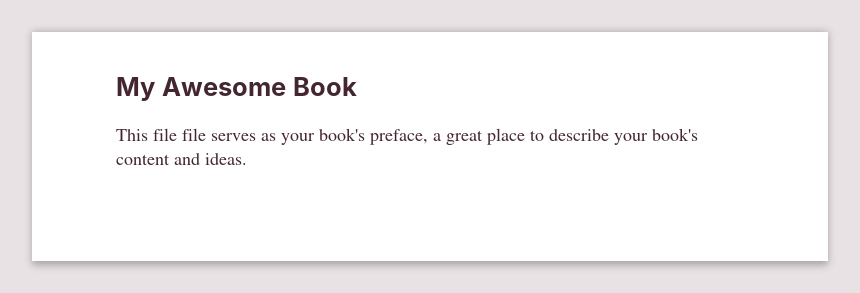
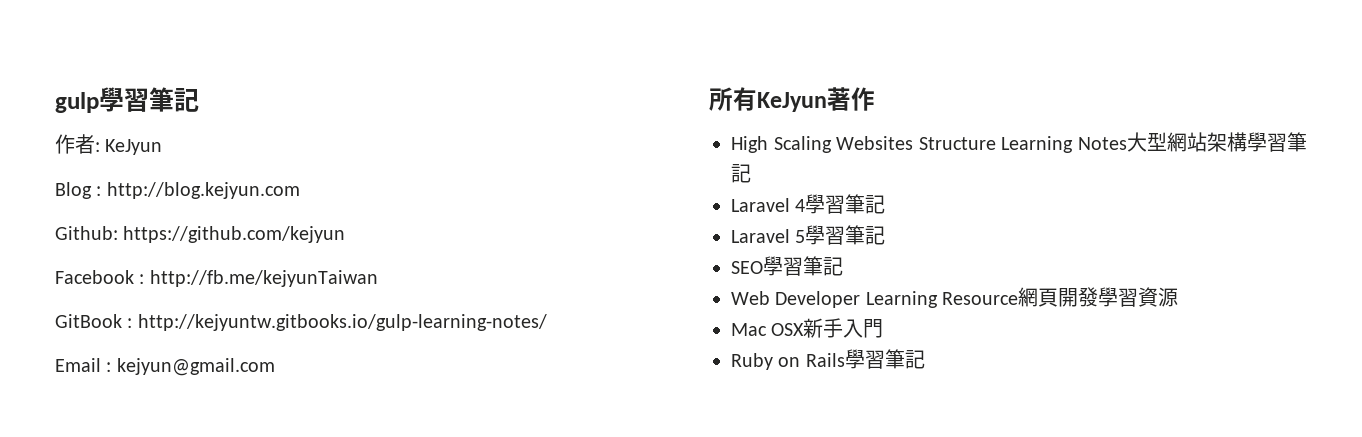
- My Awesome Book
- This file file serves as your book's preface, a great place to describe your book's content and ideas.
+ gulp學習筆記
+ 作者: KeJyun
+ Blog : http://blog.kejyun.com
+ Github: https://github.com/kejyun
+ Facebook : http://fb.me/kejyunTaiwan
+ GitBook : http://kejyuntw.gitbooks.io/gulp-learning-notes/
+ Email : kejyun@gmail.com
+ 所有KeJyun著作
+ High Scaling Websites Structure Learning Notes大型網站架構學習筆記
+ Laravel 4學習筆記
+ Laravel 5學習筆記
+ SEO學習筆記
+ Web Developer Learning Resource網頁開發學習資源
+ Mac OSX新手入門
+ Ruby on Rails學習筆記

